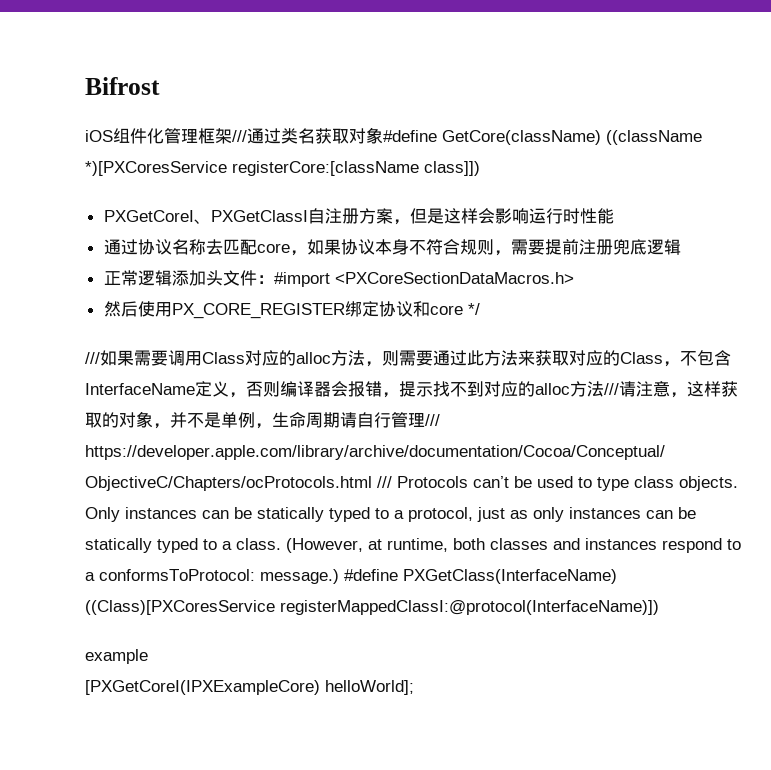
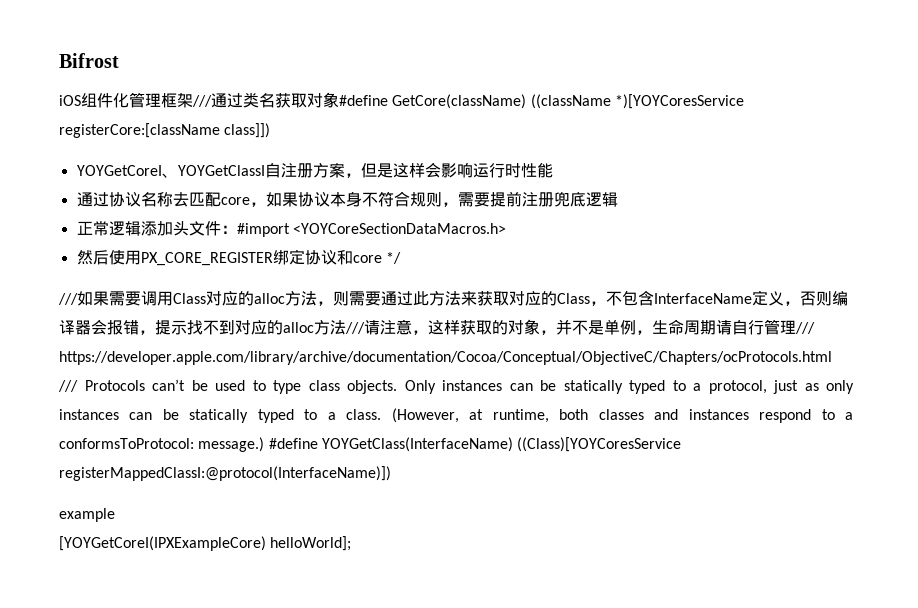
- iOS组件化管理框架///通过类名获取对象#define GetCore(className) ((className *)[PXCoresService registerCore:[className class]])
+ iOS组件化管理框架///通过类名获取对象#define GetCore(className) ((className *)[YOYCoresService registerCore:[className class]])
- PXGetCoreI、PXGetClassI自注册方案，但是这样会影响运行时性能
+ YOYGetCoreI、YOYGetClassI自注册方案，但是这样会影响运行时性能
- 正常逻辑添加头文件：#import <PXCoreSectionDataMacros.h>
+ 正常逻辑添加头文件：#import <YOYCoreSectionDataMacros.h>
- #define PXGetClass(InterfaceName) ((Class)[PXCoresService registerMappedClassI:@protocol(InterfaceName)])
+ #define YOYGetClass(InterfaceName) ((Class)[YOYCoresService registerMappedClassI:@protocol(InterfaceName)])
- [PXGetCoreI(IPXExampleCore) helloWorld];
+ [YOYGetCoreI(IPXExampleCore) helloWorld];

